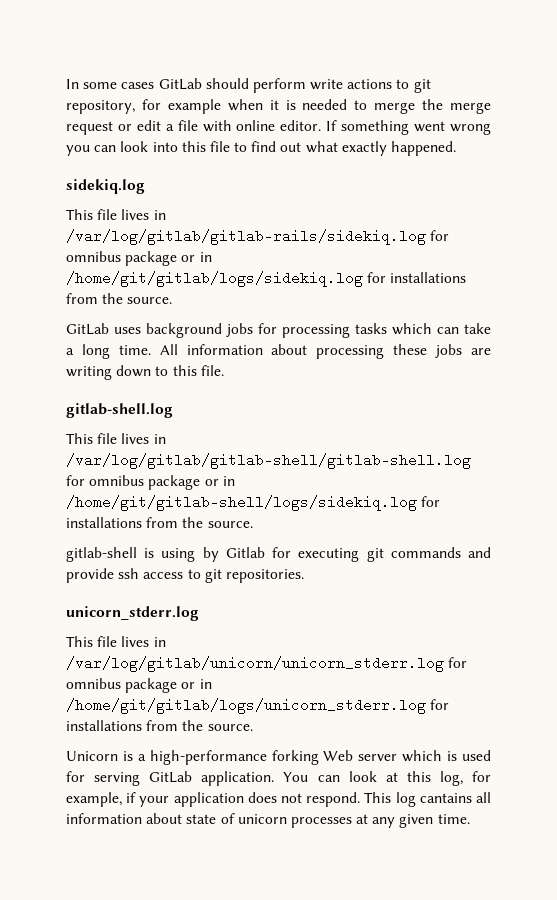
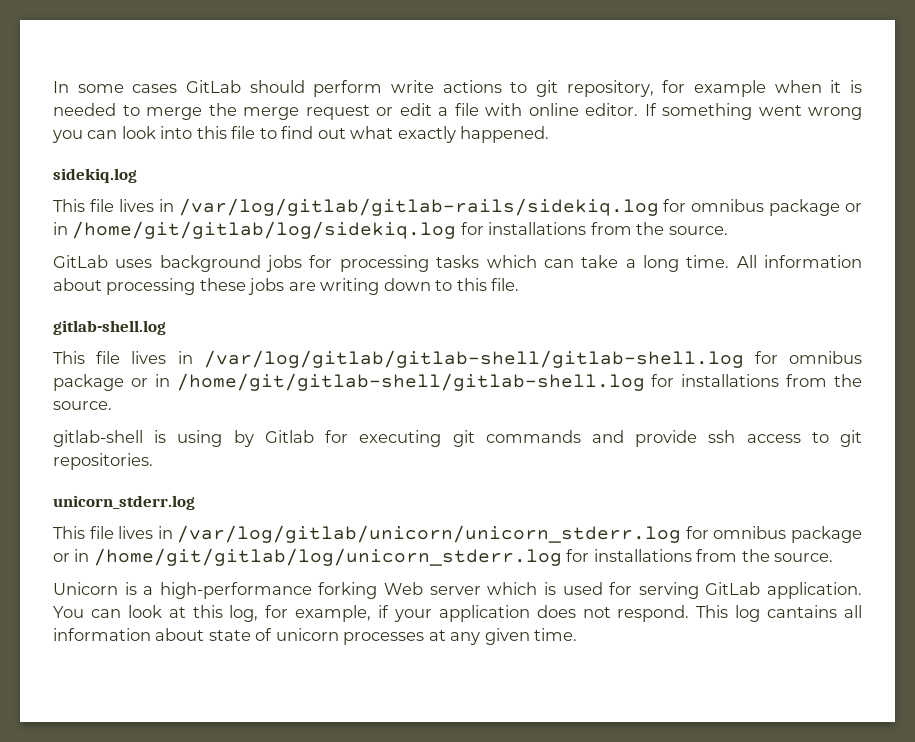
- This file lives in /var/log/gitlab/gitlab-rails/sidekiq.log for omnibus package or in /home/git/gitlab/logs/sidekiq.log for installations from the source.
+ This file lives in /var/log/gitlab/gitlab-rails/sidekiq.log for omnibus package or in /home/git/gitlab/log/sidekiq.log for installations from the source.
- This file lives in /var/log/gitlab/gitlab-shell/gitlab-shell.log for omnibus package or in /home/git/gitlab-shell/logs/sidekiq.log for installations from the source.
+ This file lives in /var/log/gitlab/gitlab-shell/gitlab-shell.log for omnibus package or in /home/git/gitlab-shell/gitlab-shell.log for installations from the source.
- This file lives in /var/log/gitlab/unicorn/unicorn_stderr.log for omnibus package or in /home/git/gitlab/logs/unicorn_stderr.log for installations from the source.
+ This file lives in /var/log/gitlab/unicorn/unicorn_stderr.log for omnibus package or in /home/git/gitlab/log/unicorn_stderr.log for installations from the source.

